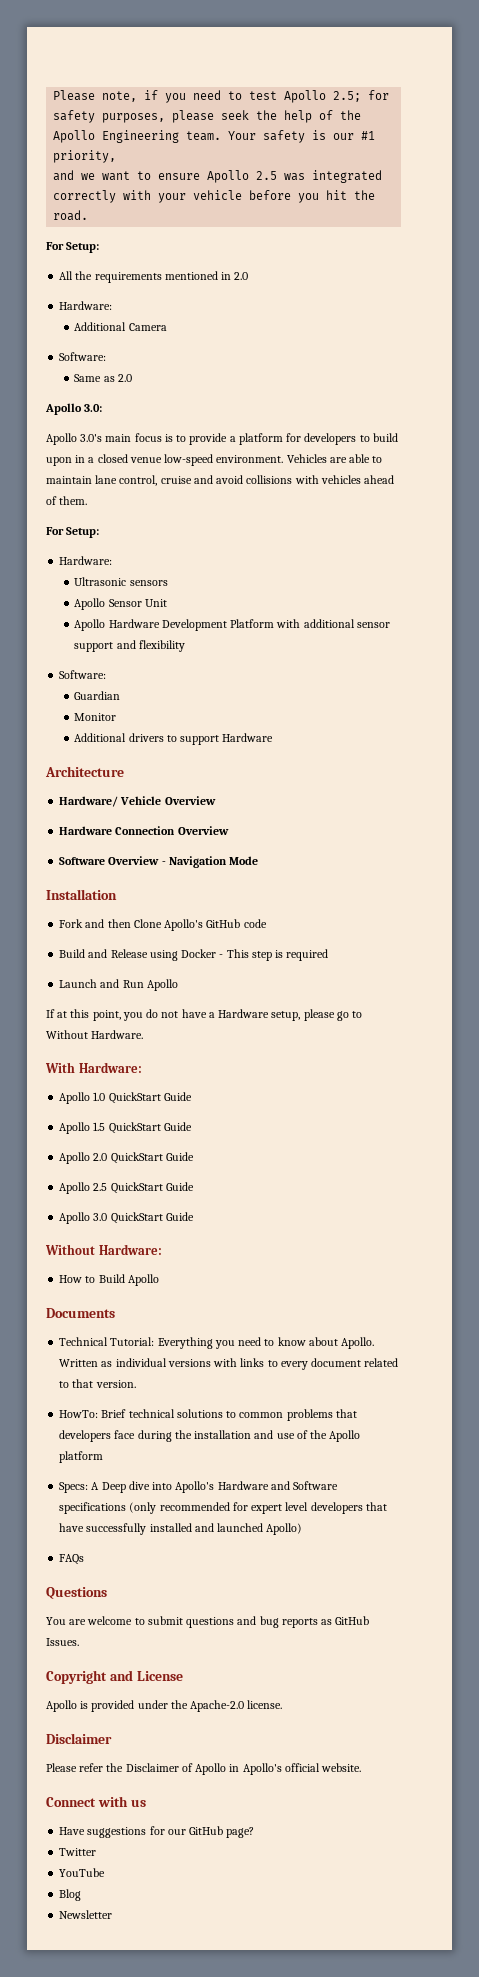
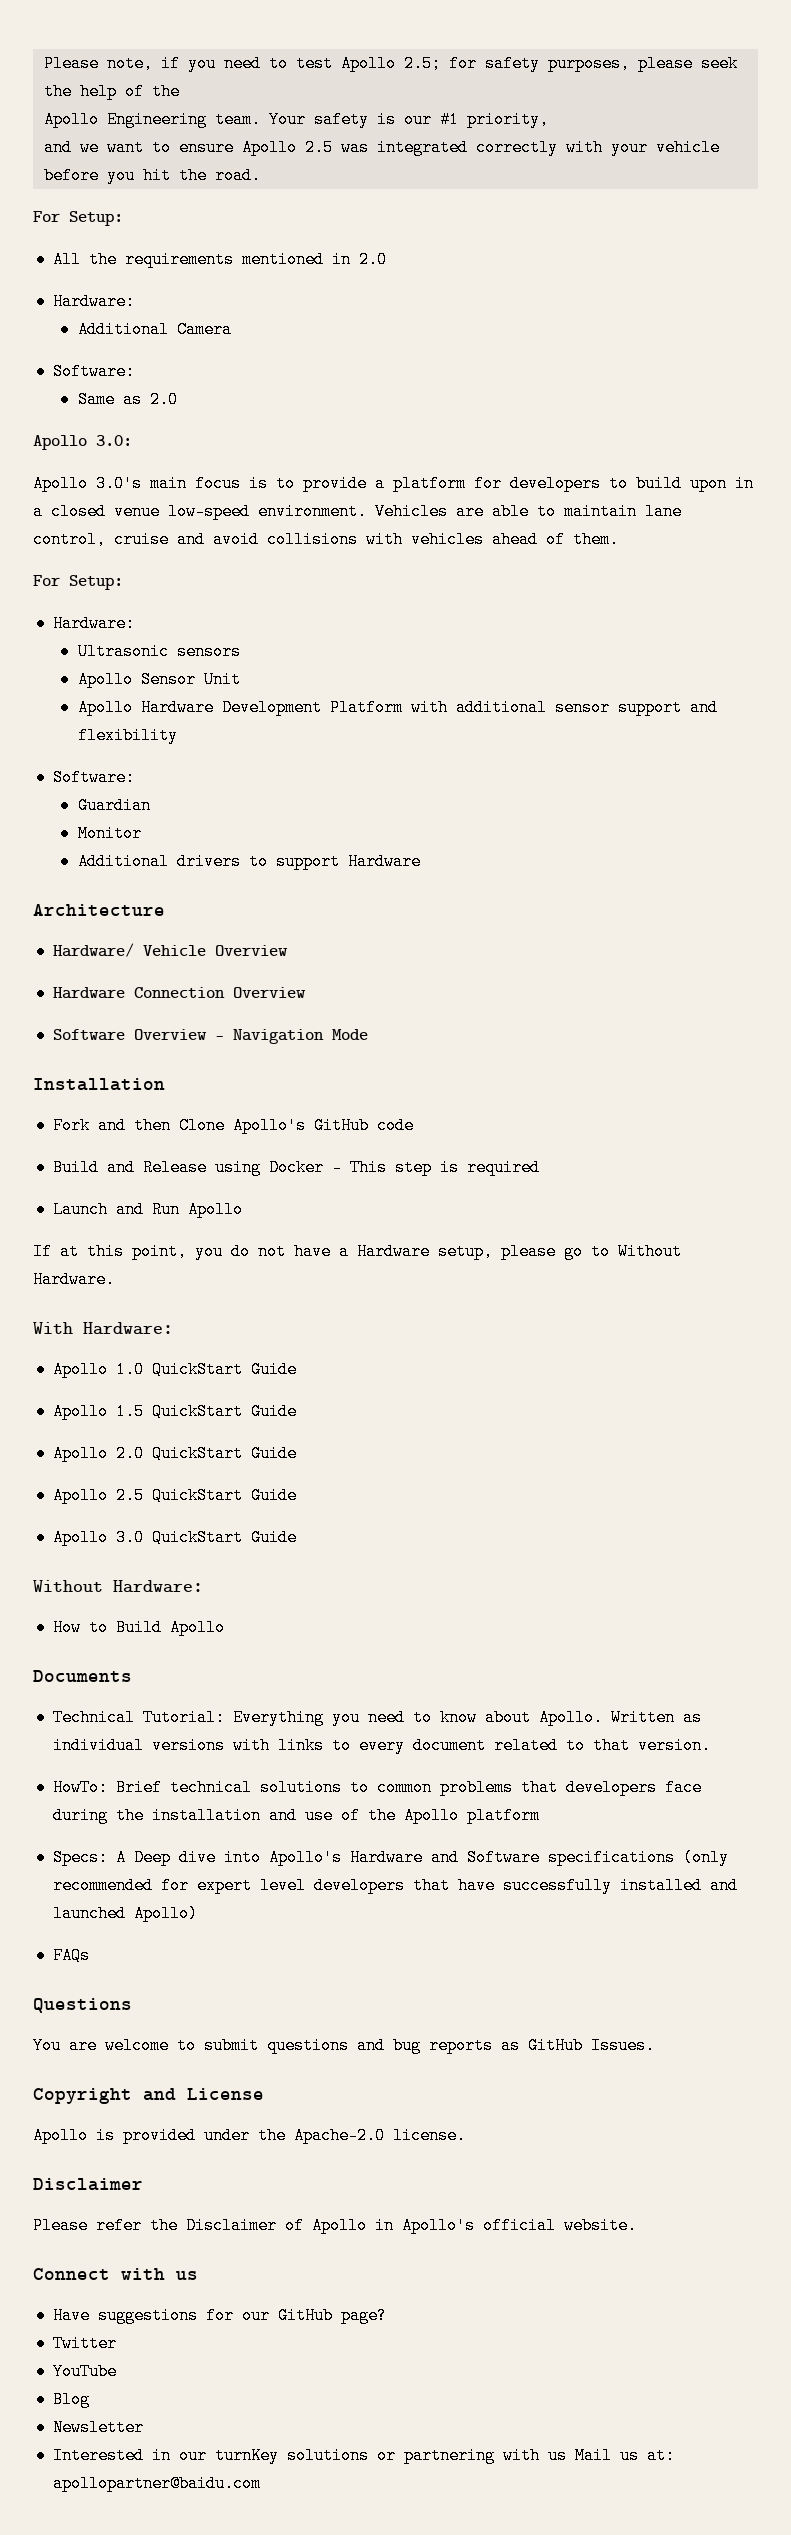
+ Interested in our turnKey solutions or partnering with us Mail us at: apollopartner@baidu.com

